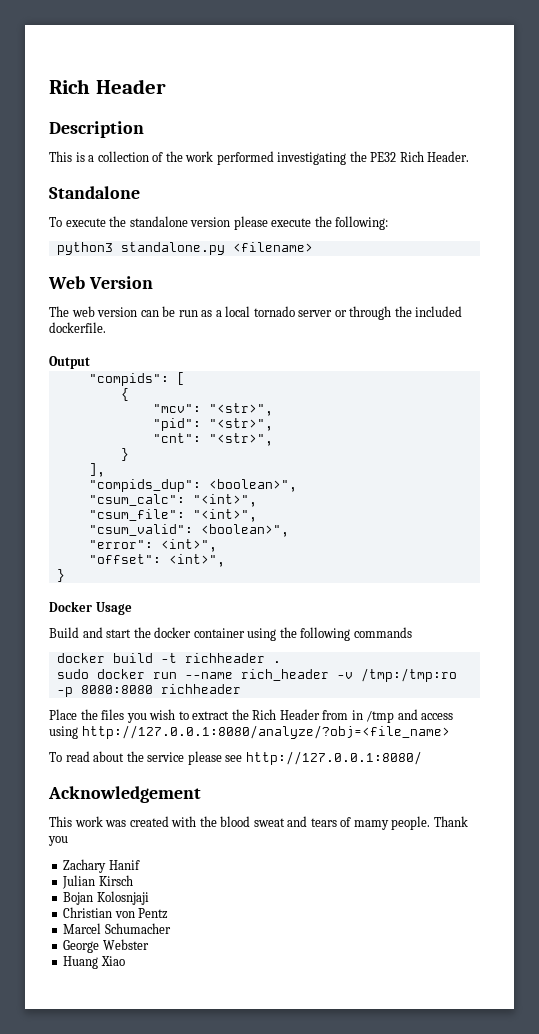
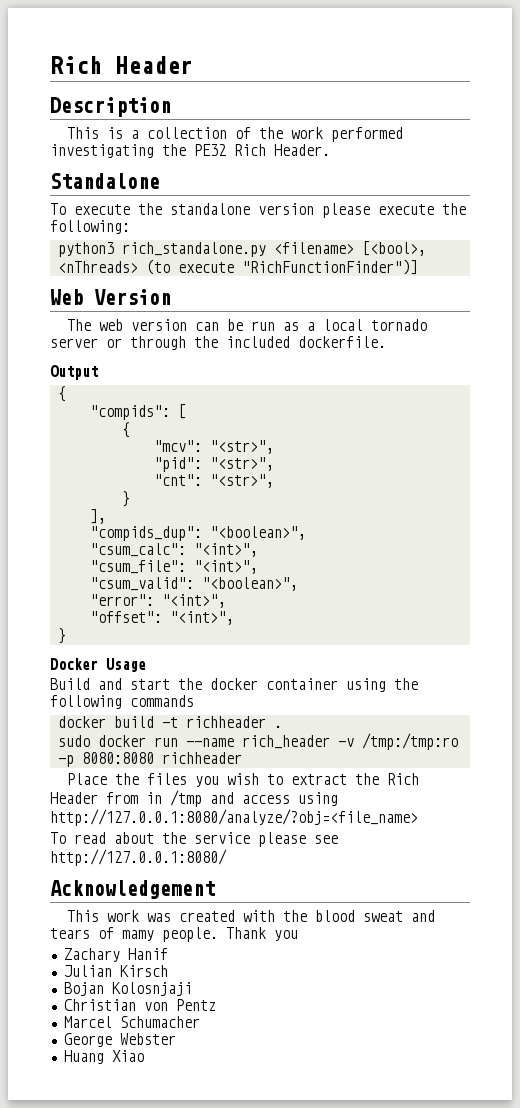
- python3 standalone.py <filename>
+ python3 rich_standalone.py <filename> [<bool>, <nThreads> (to execute "RichFunctionFinder")]
  Output
+ {
- "compids_dup": <boolean>",
+ "compids_dup": "<boolean>",
- "csum_valid": <boolean>",
+ "csum_valid": "<boolean>",
- "error": <int>",
+ "error": "<int>",
- "offset": <int>",
+ "offset": "<int>",

